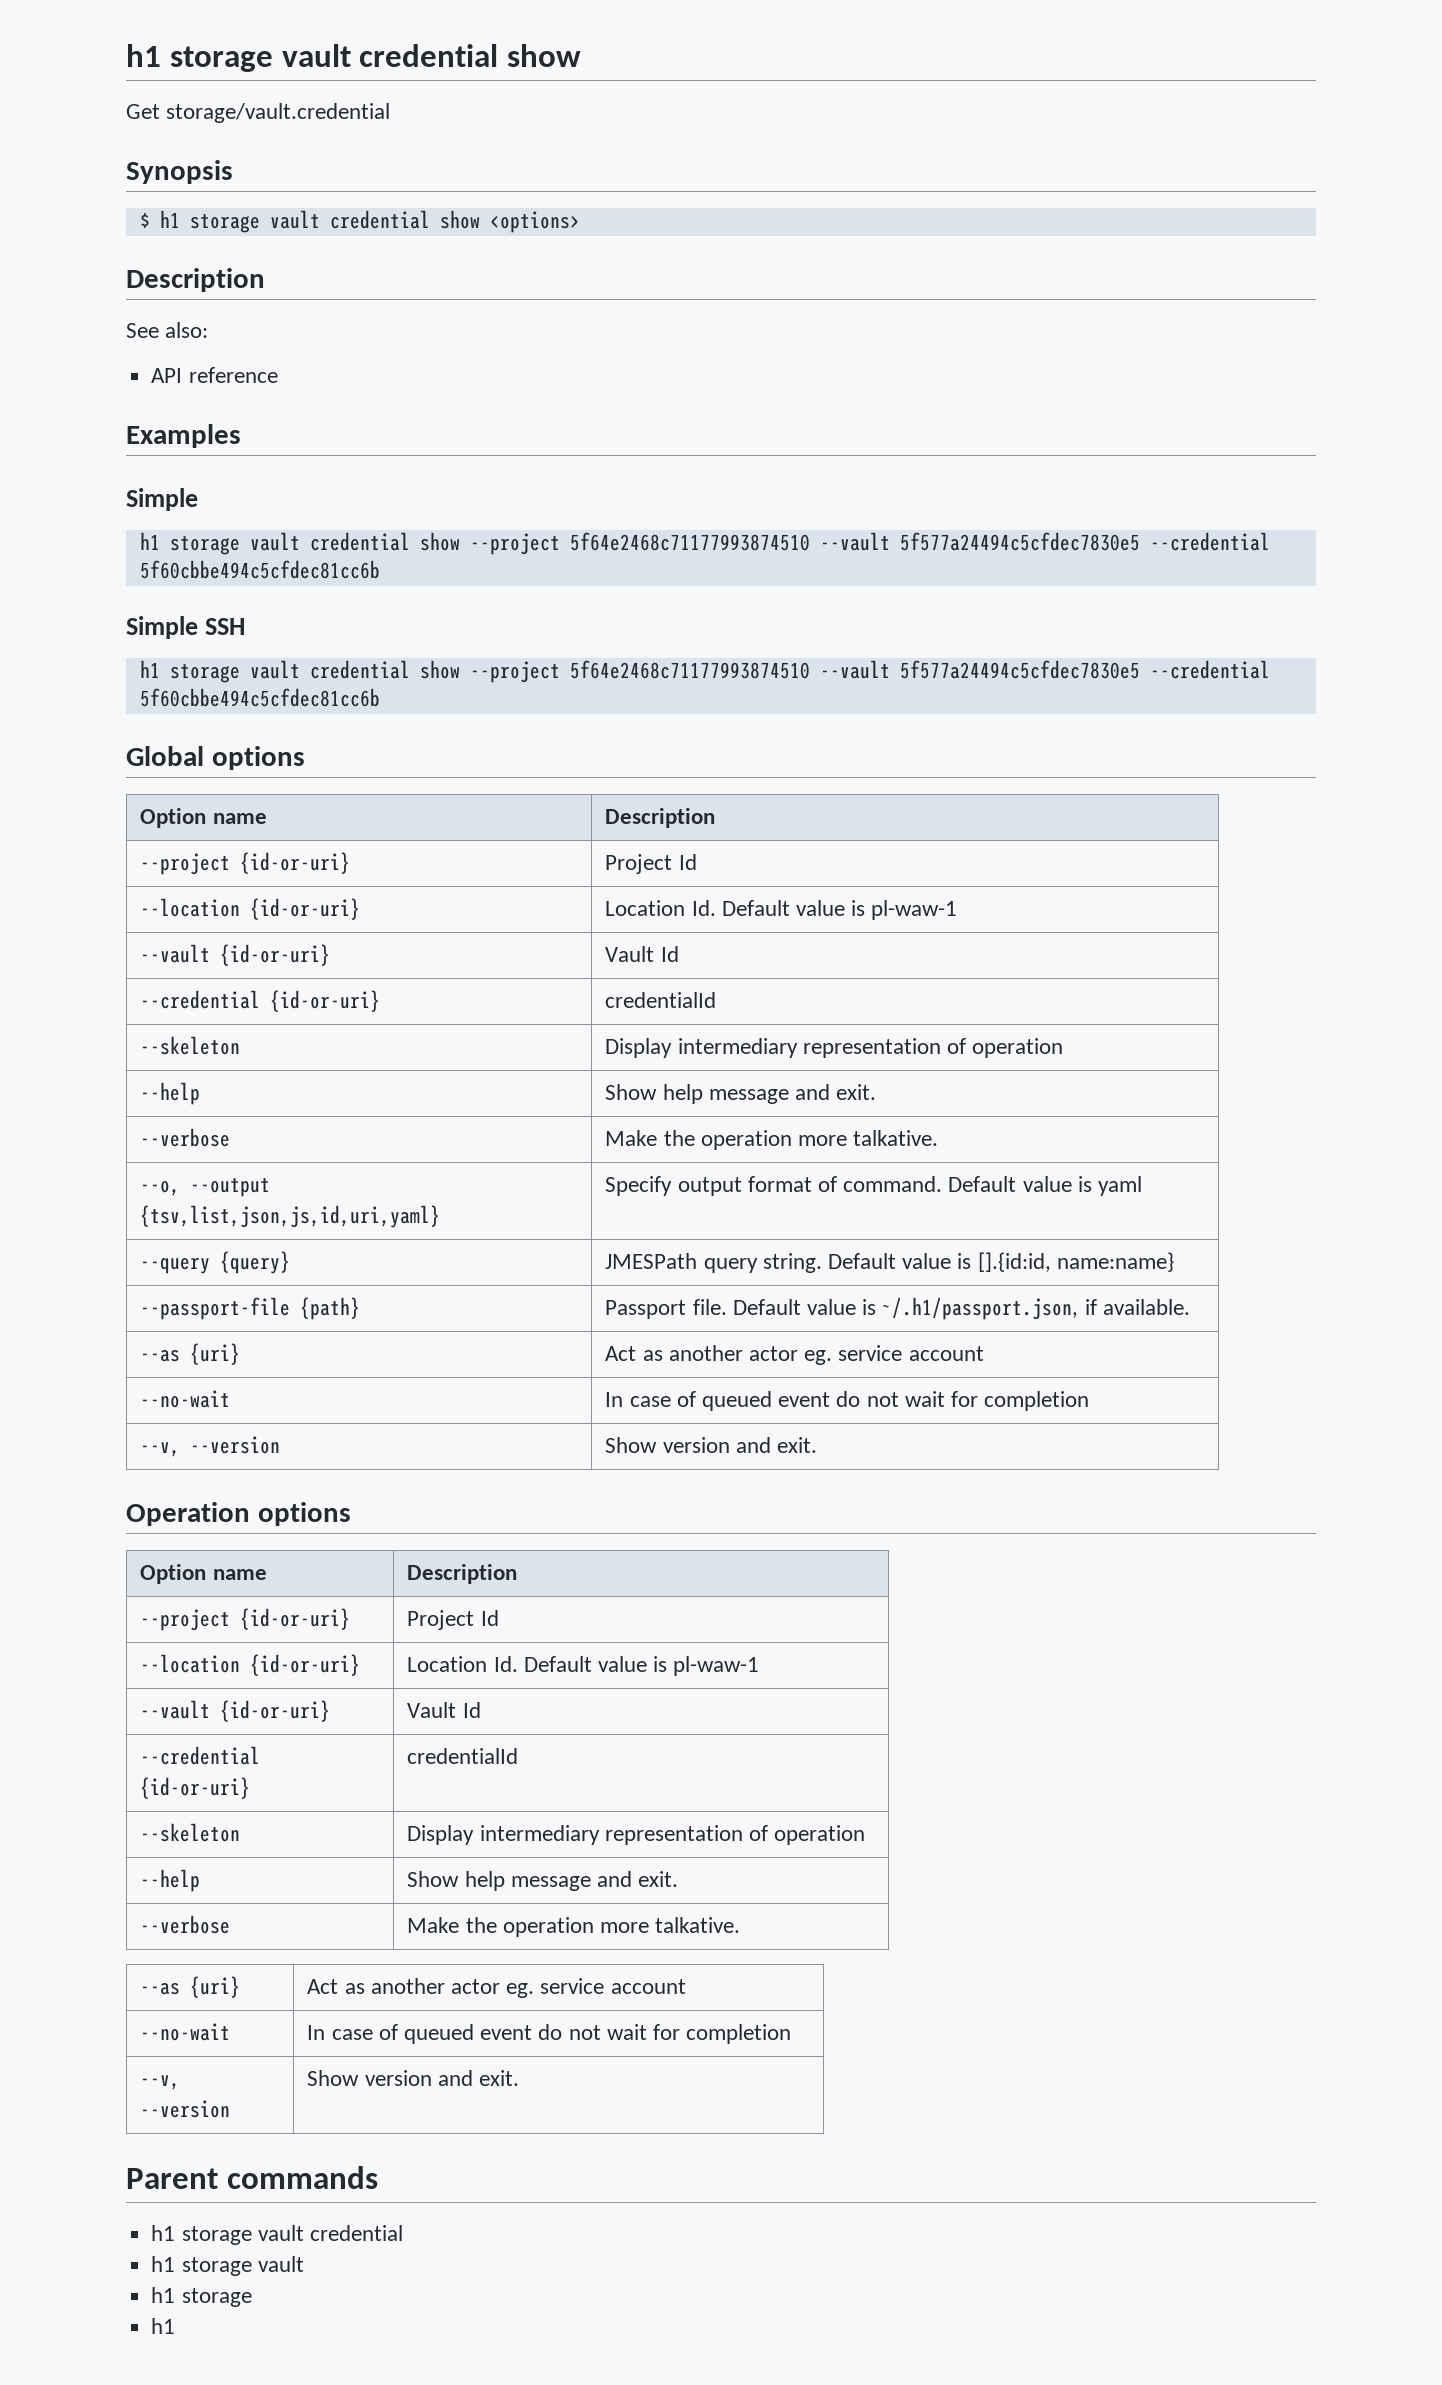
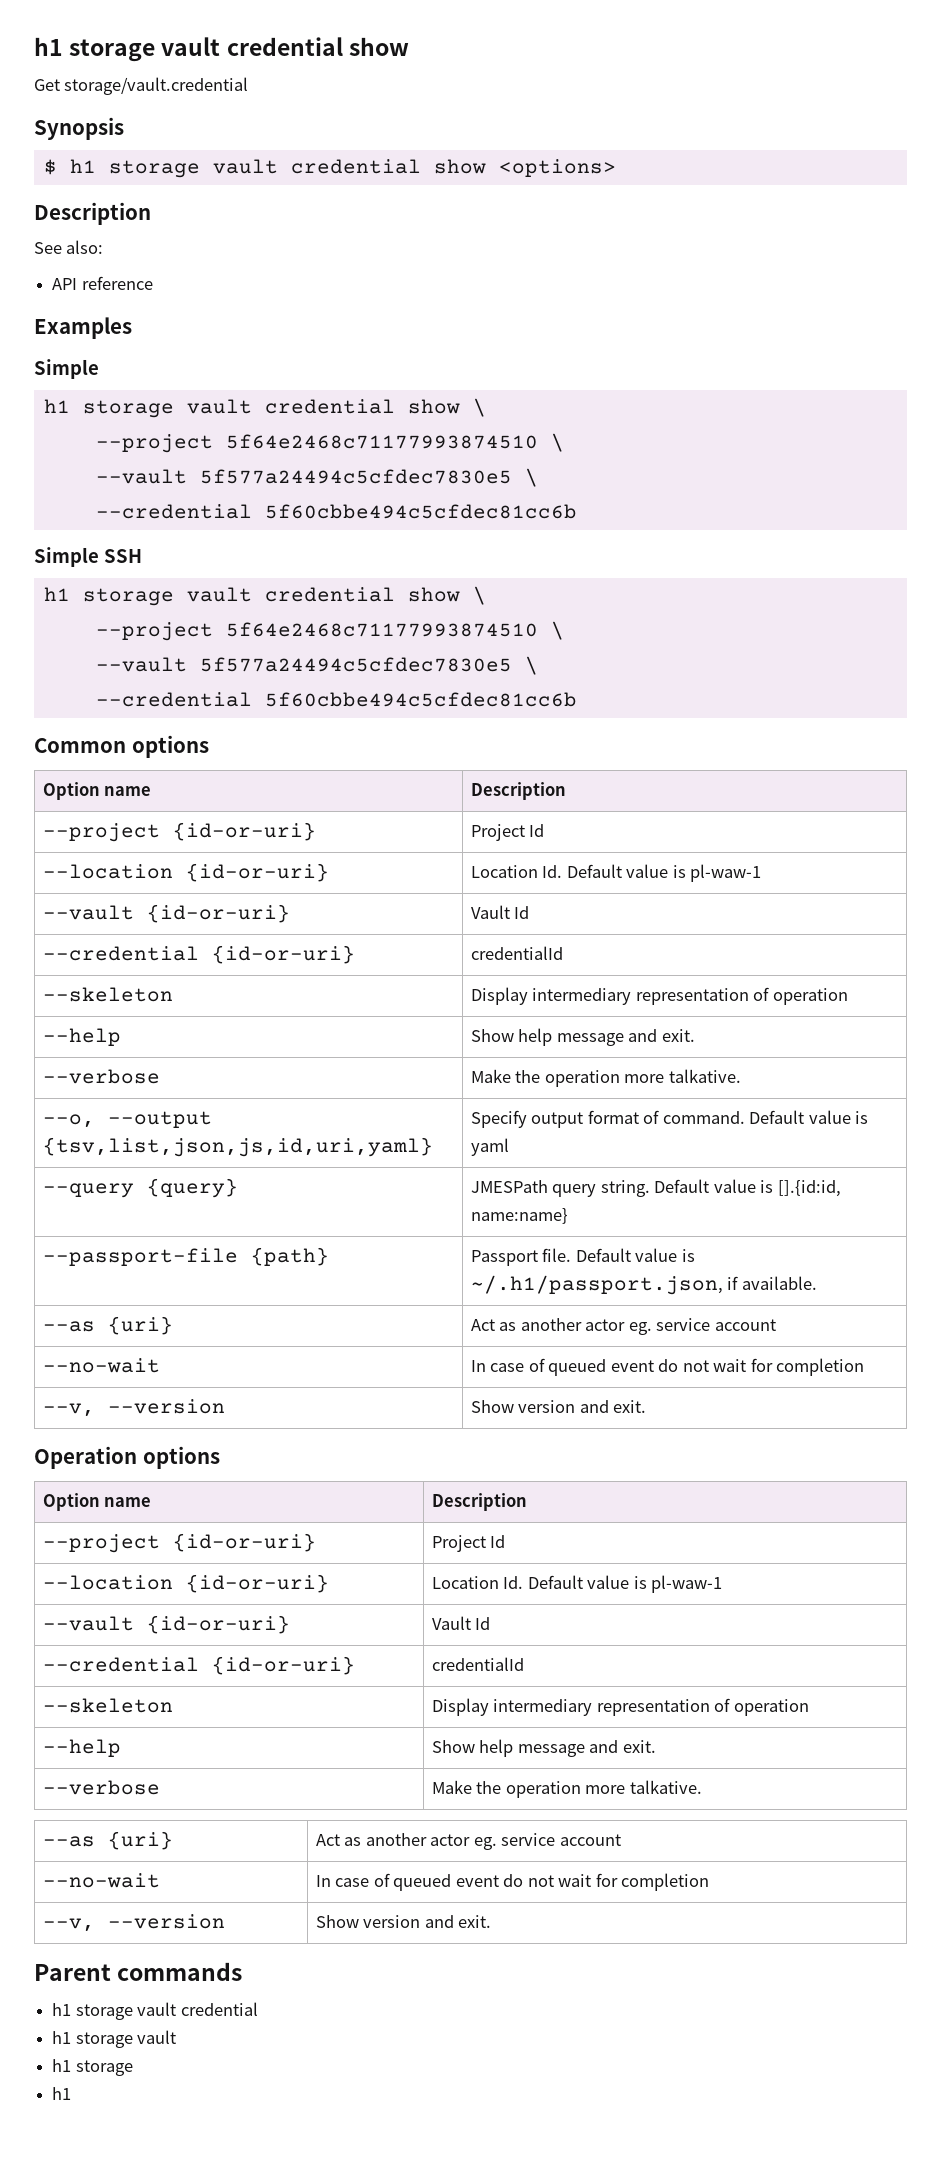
  Examples
  Simple
- h1 storage vault credential show --project 5f64e2468c71177993874510 --vault 5f577a24494c5cfdec7830e5 --credential 5f60cbbe494c5cfdec81cc6b
+ h1 storage vault credential show \
+ --project 5f64e2468c71177993874510 \
+ --vault 5f577a24494c5cfdec7830e5 \
+ --credential 5f60cbbe494c5cfdec81cc6b
  Simple SSH
- h1 storage vault credential show --project 5f64e2468c71177993874510 --vault 5f577a24494c5cfdec7830e5 --credential 5f60cbbe494c5cfdec81cc6b
- Global options
+ h1 storage vault credential show \
+ --project 5f64e2468c71177993874510 \
+ --vault 5f577a24494c5cfdec7830e5 \
+ --credential 5f60cbbe494c5cfdec81cc6b
+ Common options

